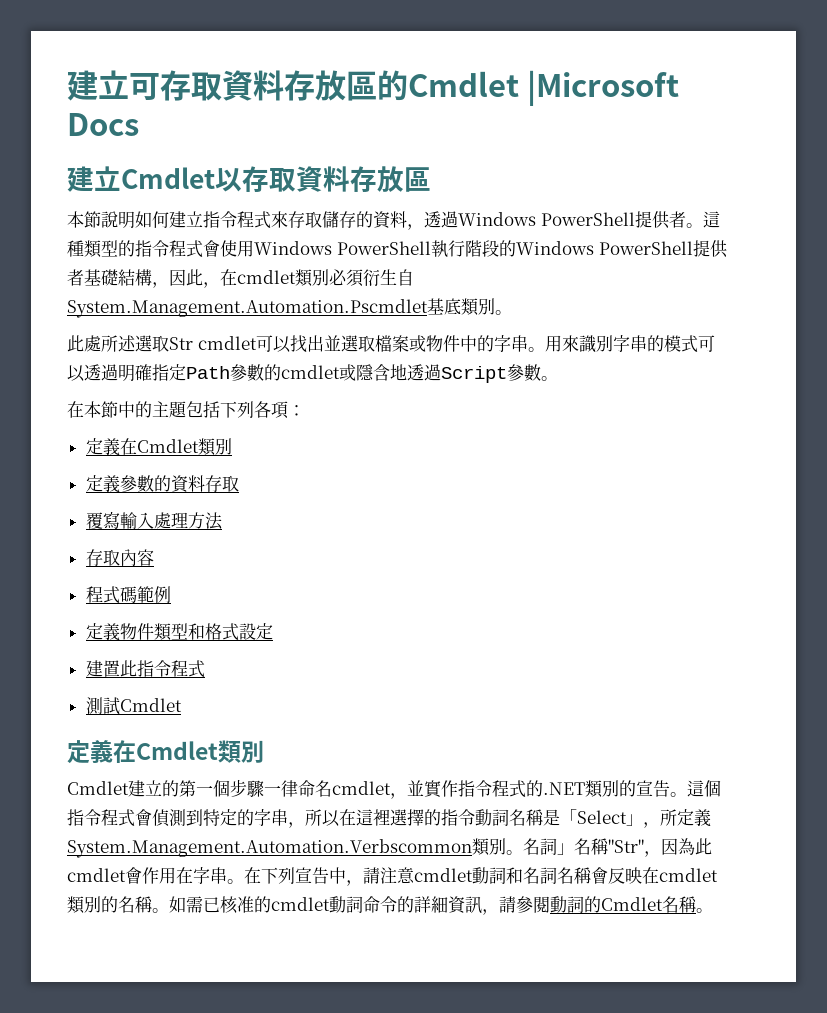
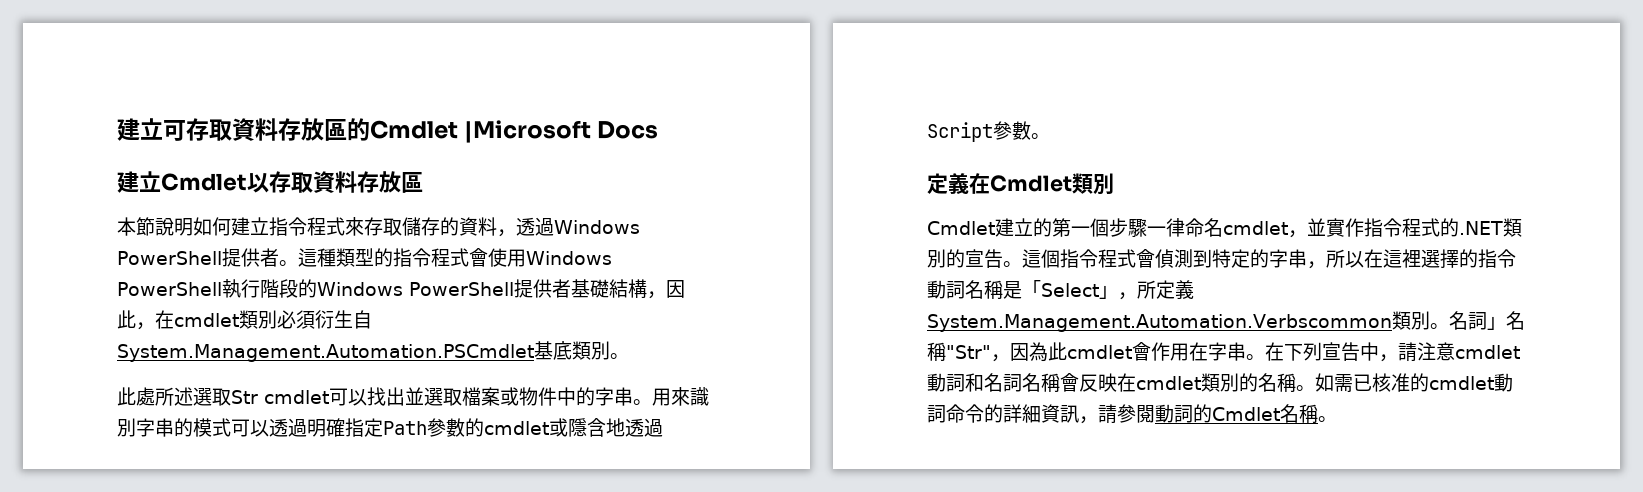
- 這種類型的指令程式會使用Windows PowerShell執行階段的Windows PowerShell提供者基礎結構，因此，在cmdlet類別必須衍生自System.Management.Automation.Pscmdlet基底類別。
+ 這種類型的指令程式會使用Windows PowerShell執行階段的Windows PowerShell提供者基礎結構，因此，在cmdlet類別必須衍生自System.Management.Automation.PSCmdlet基底類別。
- 在本節中的主題包括下列各項：
- 定義在Cmdlet類別
- 定義參數的資料存取
- 覆寫輸入處理方法
- 存取內容
- 程式碼範例
- 定義物件類型和格式設定
- 建置此指令程式
- 測試Cmdlet

